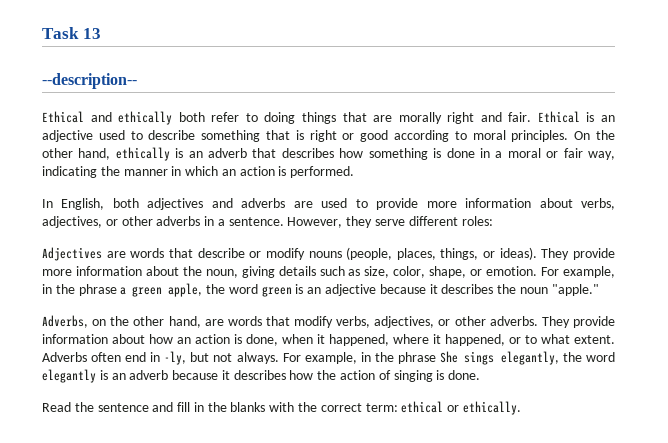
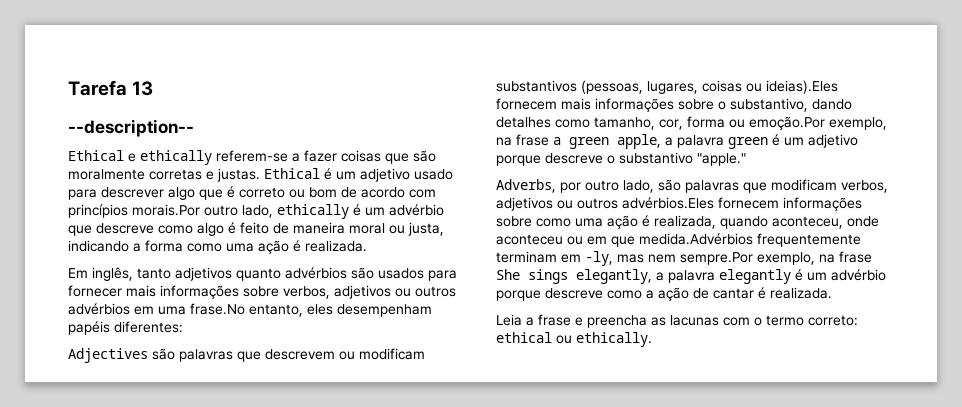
- Task 13
+ Tarefa 13
- Ethical and ethically both refer to doing things that are morally right and fair. Ethical is an adjective used to describe something that is right or good according to moral principles. On the other hand, ethically is an adverb that describes how something is done in a moral or fair way, indicating the manner in which an action is performed.
- In English, both adjectives and adverbs are used to provide more information about verbs, adjectives, or other adverbs in a sentence. However, they serve different roles:
- Adjectives are words that describe or modify nouns (people, places, things, or ideas). They provide more information about the noun, giving details such as size, color, shape, or emotion. For example, in the phrase a green apple, the word green is an adjective because it describes the noun "apple."
- Adverbs, on the other hand, are words that modify verbs, adjectives, or other adverbs. They provide information about how an action is done, when it happened, where it happened, or to what extent. Adverbs often end in -ly, but not always. For example, in the phrase She sings elegantly, the word elegantly is an adverb because it describes how the action of singing is done.
- Read the sentence and fill in the blanks with the correct term: ethical or ethically.
+ Ethical e ethically referem-se a fazer coisas que são moralmente corretas e justas. Ethical é um adjetivo usado para descrever algo que é correto ou bom de acordo com princípios morais.Por outro lado, ethically é um advérbio que descreve como algo é feito de maneira moral ou justa, indicando a forma como uma ação é realizada.
+ Em inglês, tanto adjetivos quanto advérbios são usados para fornecer mais informações sobre verbos, adjetivos ou outros advérbios em uma frase.No entanto, eles desempenham papéis diferentes:
+ Adjectives são palavras que descrevem ou modificam substantivos (pessoas, lugares, coisas ou ideias).Eles fornecem mais informações sobre o substantivo, dando detalhes como tamanho, cor, forma ou emoção.Por exemplo, na frase a green apple, a palavra green é um adjetivo porque descreve o substantivo "apple."
+ Adverbs, por outro lado, são palavras que modificam verbos, adjetivos ou outros advérbios.Eles fornecem informações sobre como uma ação é realizada, quando aconteceu, onde aconteceu ou em que medida.Advérbios frequentemente terminam em -ly, mas nem sempre.Por exemplo, na frase She sings elegantly, a palavra elegantly é um advérbio porque descreve como a ação de cantar é realizada.
+ Leia a frase e preencha as lacunas com o termo correto: ethical ou ethically.

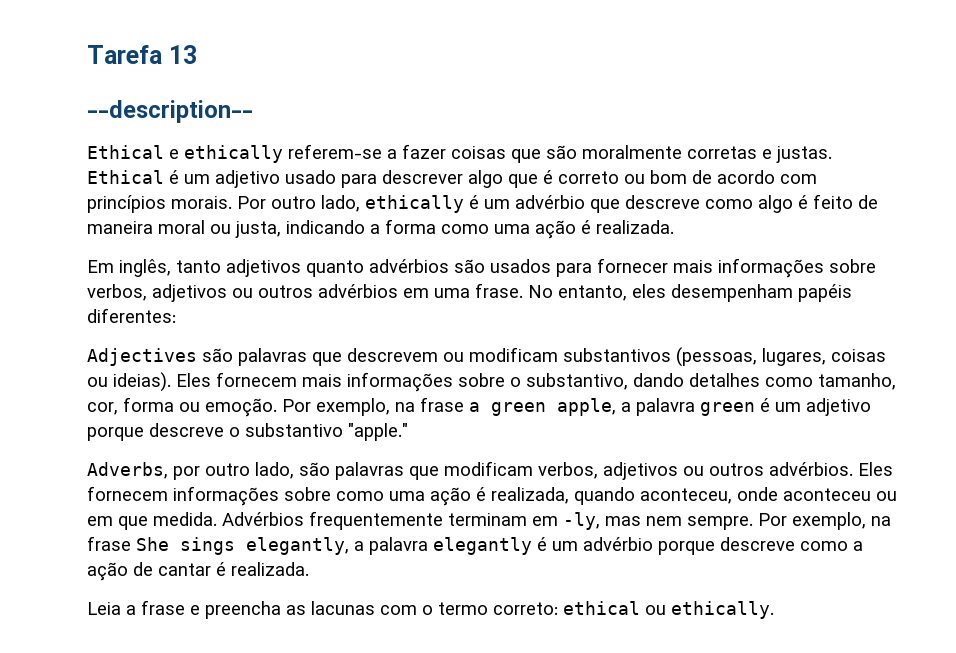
- Ethical é um adjetivo usado para descrever algo que é correto ou bom de acordo com princípios morais.Por outro lado, ethically é um advérbio que descreve como algo é feito de maneira moral ou justa, indicando a forma como uma ação é realizada.
+ Ethical é um adjetivo usado para descrever algo que é correto ou bom de acordo com princípios morais. Por outro lado, ethically é um advérbio que descreve como algo é feito de maneira moral ou justa, indicando a forma como uma ação é realizada.
- Em inglês, tanto adjetivos quanto advérbios são usados para fornecer mais informações sobre verbos, adjetivos ou outros advérbios em uma frase.No entanto, eles desempenham papéis diferentes:
+ Em inglês, tanto adjetivos quanto advérbios são usados para fornecer mais informações sobre verbos, adjetivos ou outros advérbios em uma frase. No entanto, eles desempenham papéis diferentes:
- Adjectives são palavras que descrevem ou modificam substantivos (pessoas, lugares, coisas ou ideias).Eles fornecem mais informações sobre o substantivo, dando detalhes como tamanho, cor, forma ou emoção.Por exemplo, na frase a green apple, a palavra green é um adjetivo porque descreve o substantivo "apple."
+ Adjectives são palavras que descrevem ou modificam substantivos (pessoas, lugares, coisas ou ideias). Eles fornecem mais informações sobre o substantivo, dando detalhes como tamanho, cor, forma ou emoção. Por exemplo, na frase a green apple, a palavra green é um adjetivo porque descreve o substantivo "apple."
- Adverbs, por outro lado, são palavras que modificam verbos, adjetivos ou outros advérbios.Eles fornecem informações sobre como uma ação é realizada, quando aconteceu, onde aconteceu ou em que medida.Advérbios frequentemente terminam em -ly, mas nem sempre.Por exemplo, na frase She sings elegantly, a palavra elegantly é um advérbio porque descreve como a ação de cantar é realizada.
+ Adverbs, por outro lado, são palavras que modificam verbos, adjetivos ou outros advérbios. Eles fornecem informações sobre como uma ação é realizada, quando aconteceu, onde aconteceu ou em que medida. Advérbios frequentemente terminam em -ly, mas nem sempre. Por exemplo, na frase She sings elegantly, a palavra elegantly é um advérbio porque descreve como a ação de cantar é realizada.

